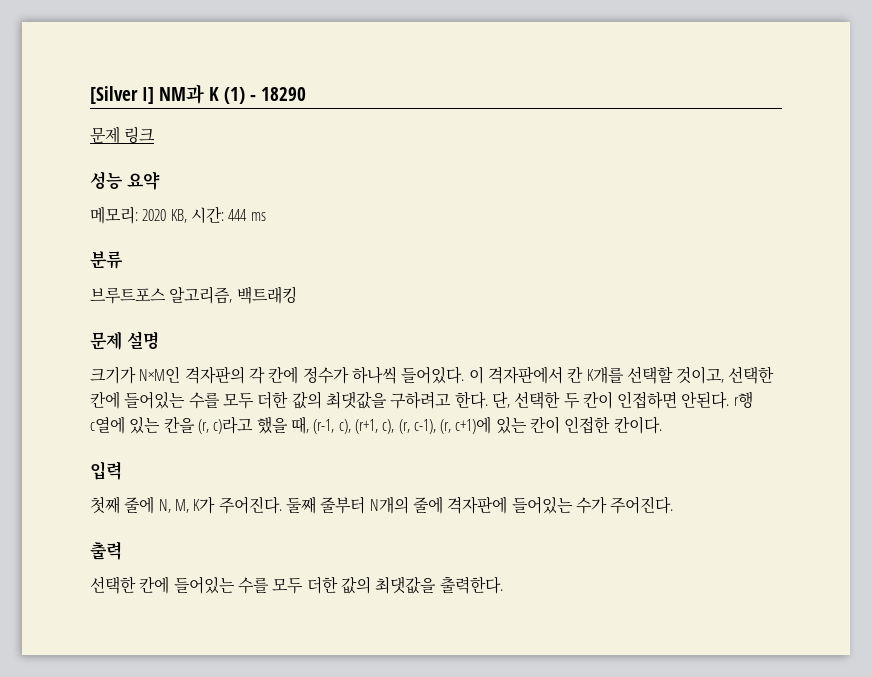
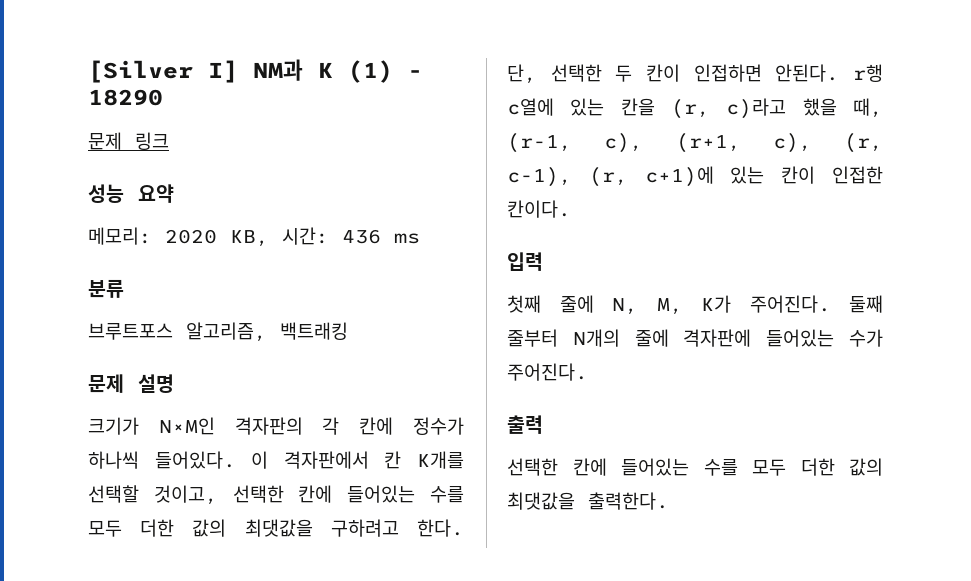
- 메모리: 2020 KB, 시간: 444 ms
+ 메모리: 2020 KB, 시간: 436 ms

